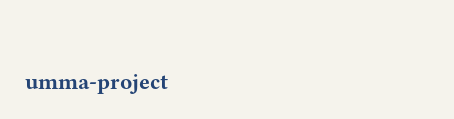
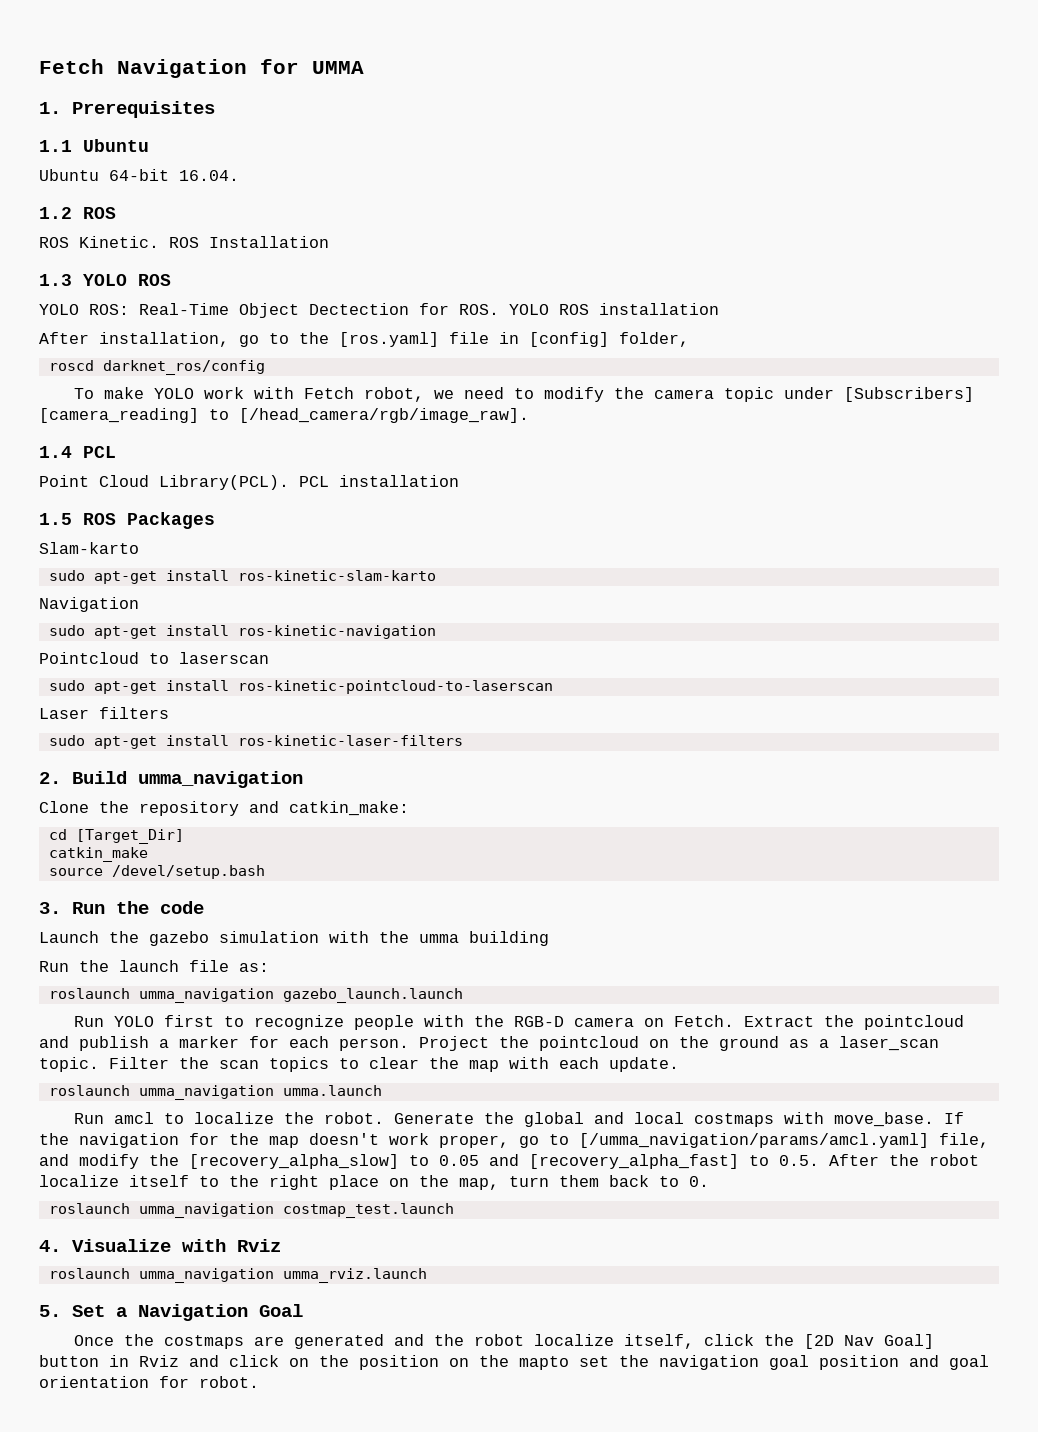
- umma-project
+ Fetch Navigation for UMMA
+ 1. Prerequisites
+ 1.1 Ubuntu
+ Ubuntu 64-bit 16.04.
+ 1.2 ROS
+ ROS Kinetic. ROS Installation
+ 1.3 YOLO ROS
+ YOLO ROS: Real-Time Object Dectection for ROS. YOLO ROS installation
+ After installation, go to the [ros.yaml] file in [config] folder,
+ roscd darknet_ros/config
+ To make YOLO work with Fetch robot, we need to modify the camera topic under [Subscribers] [camera_reading] to [/head_camera/rgb/image_raw].
+ 1.4 PCL
+ Point Cloud Library(PCL). PCL installation
+ 1.5 ROS Packages
+ Slam-karto
+ sudo apt-get install ros-kinetic-slam-karto
+ Navigation
+ sudo apt-get install ros-kinetic-navigation
+ Pointcloud to laserscan
+ sudo apt-get install ros-kinetic-pointcloud-to-laserscan
+ Laser filters
+ sudo apt-get install ros-kinetic-laser-filters
+ 2. Build umma_navigation
+ Clone the repository and catkin_make:
+ cd [Target_Dir]
+ catkin_make
+ source /devel/setup.bash
+ 3. Run the code
+ Launch the gazebo simulation with the umma building
+ Run the launch file as:
+ roslaunch umma_navigation gazebo_launch.launch
+ Run YOLO first to recognize people with the RGB-D camera on Fetch. Extract the pointcloud and publish a marker for each person. Project the pointcloud on the ground as a laser_scan topic. Filter the scan topics to clear the map with each update.
+ roslaunch umma_navigation umma.launch
+ Run amcl to localize the robot. Generate the global and local costmaps with move_base. If the navigation for the map doesn't work proper, go to [/umma_navigation/params/amcl.yaml] file, and modify the [recovery_alpha_slow] to 0.05 and [recovery_alpha_fast] to 0.5. After the robot localize itself to the right place on the map, turn them back to 0.
+ roslaunch umma_navigation costmap_test.launch
+ 4. Visualize with Rviz
+ roslaunch umma_navigation umma_rviz.launch
+ 5. Set a Navigation Goal
+ Once the costmaps are generated and the robot localize itself, click the [2D Nav Goal] button in Rviz and click on the position on the mapto set the navigation goal position and goal orientation for robot.

